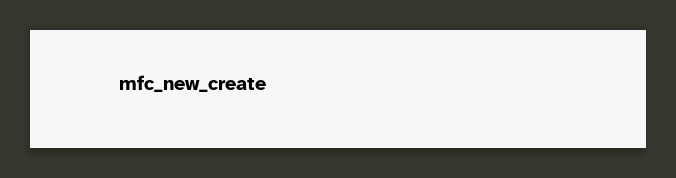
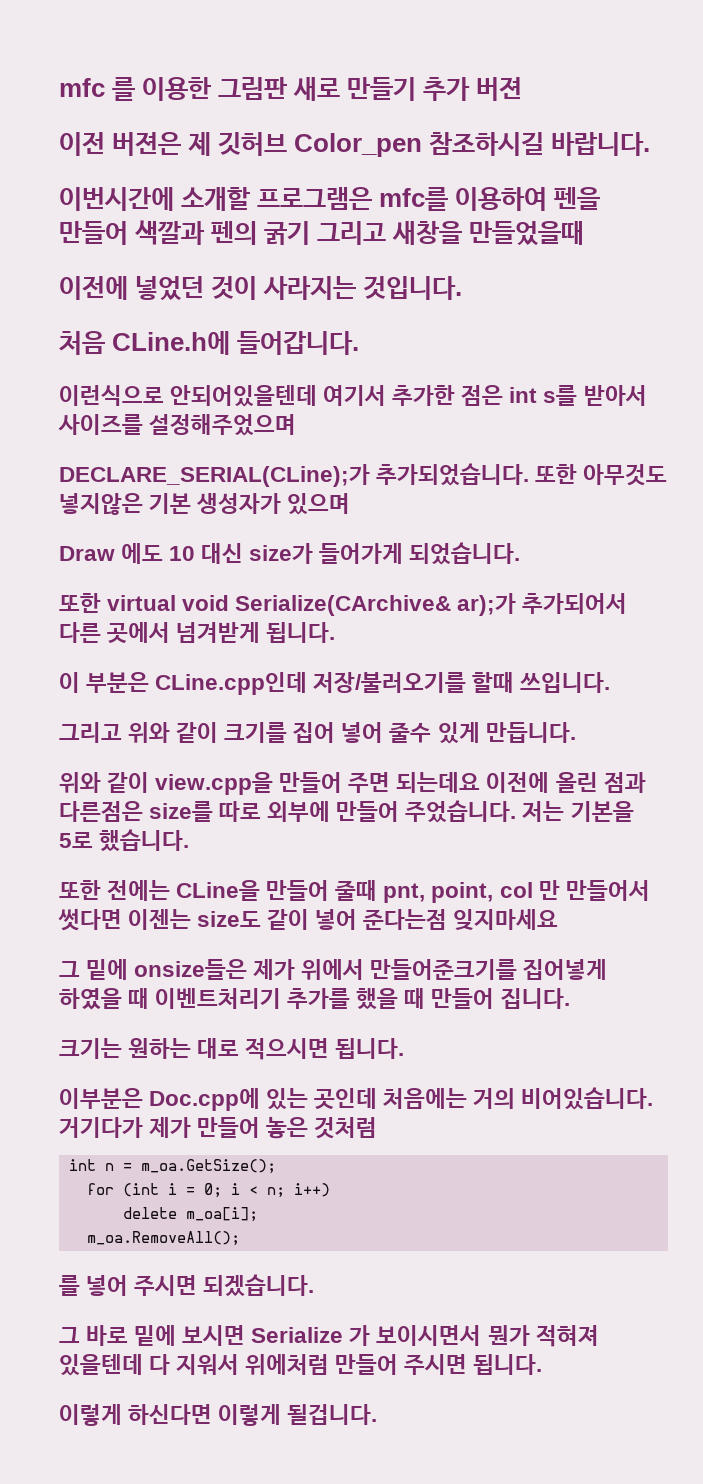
- mfc_new_create
+ mfc 를 이용한 그림판 새로 만들기 추가 버젼
+ 이전 버젼은 제 깃허브 Color_pen 참조하시길 바랍니다.
+ 이번시간에 소개할 프로그램은 mfc를 이용하여 펜을 만들어 색깔과 펜의 굵기 그리고 새창을 만들었을때
+ 이전에 넣었던 것이 사라지는 것입니다.
+ 처음 CLine.h에 들어갑니다.
+ 이런식으로 안되어있을텐데 여기서 추가한 점은 int s를 받아서 사이즈를 설정해주었으며
+ DECLARE_SERIAL(CLine);가 추가되었습니다. 또한 아무것도 넣지않은 기본 생성자가 있으며
+ Draw 에도 10 대신 size가 들어가게 되었습니다.
+ 또한 virtual void Serialize(CArchive& ar);가 추가되어서 다른 곳에서 넘겨받게 됩니다.
+ 이 부분은 CLine.cpp인데 저장/불러오기를 할때 쓰입니다.
+ 그리고 위와 같이 크기를 집어 넣어 줄수 있게 만듭니다.
+ 위와 같이 view.cpp을 만들어 주면 되는데요 이전에 올린 점과 다른점은 size를 따로 외부에 만들어 주었습니다. 저는 기본을 5로 했습니다.
+ 또한 전에는 CLine을 만들어 줄때 pnt, point, col 만 만들어서 썻다면 이젠는 size도 같이 넣어 준다는점 잊지마세요
+ 그 밑에 onsize들은 제가 위에서 만들어준크기를 집어넣게 하였을 때 이벤트처리기 추가를 했을 때 만들어 집니다.
+ 크기는 원하는 대로 적으시면 됩니다.
+ 이부분은 Doc.cpp에 있는 곳인데 처음에는 거의 비어있습니다. 거기다가 제가 만들어 놓은 것처럼
+ int n = m_oa.GetSize();
+ for (int i = 0; i < n; i++)
+ delete m_oa[i];
+ m_oa.RemoveAll();
+ 를 넣어 주시면 되겠습니다.
+ 그 바로 밑에 보시면 Serialize 가 보이시면서 뭔가 적혀져 있을텐데 다 지워서 위에처럼 만들어 주시면 됩니다.
+ 이렇게 하신다면 이렇게 될겁니다.

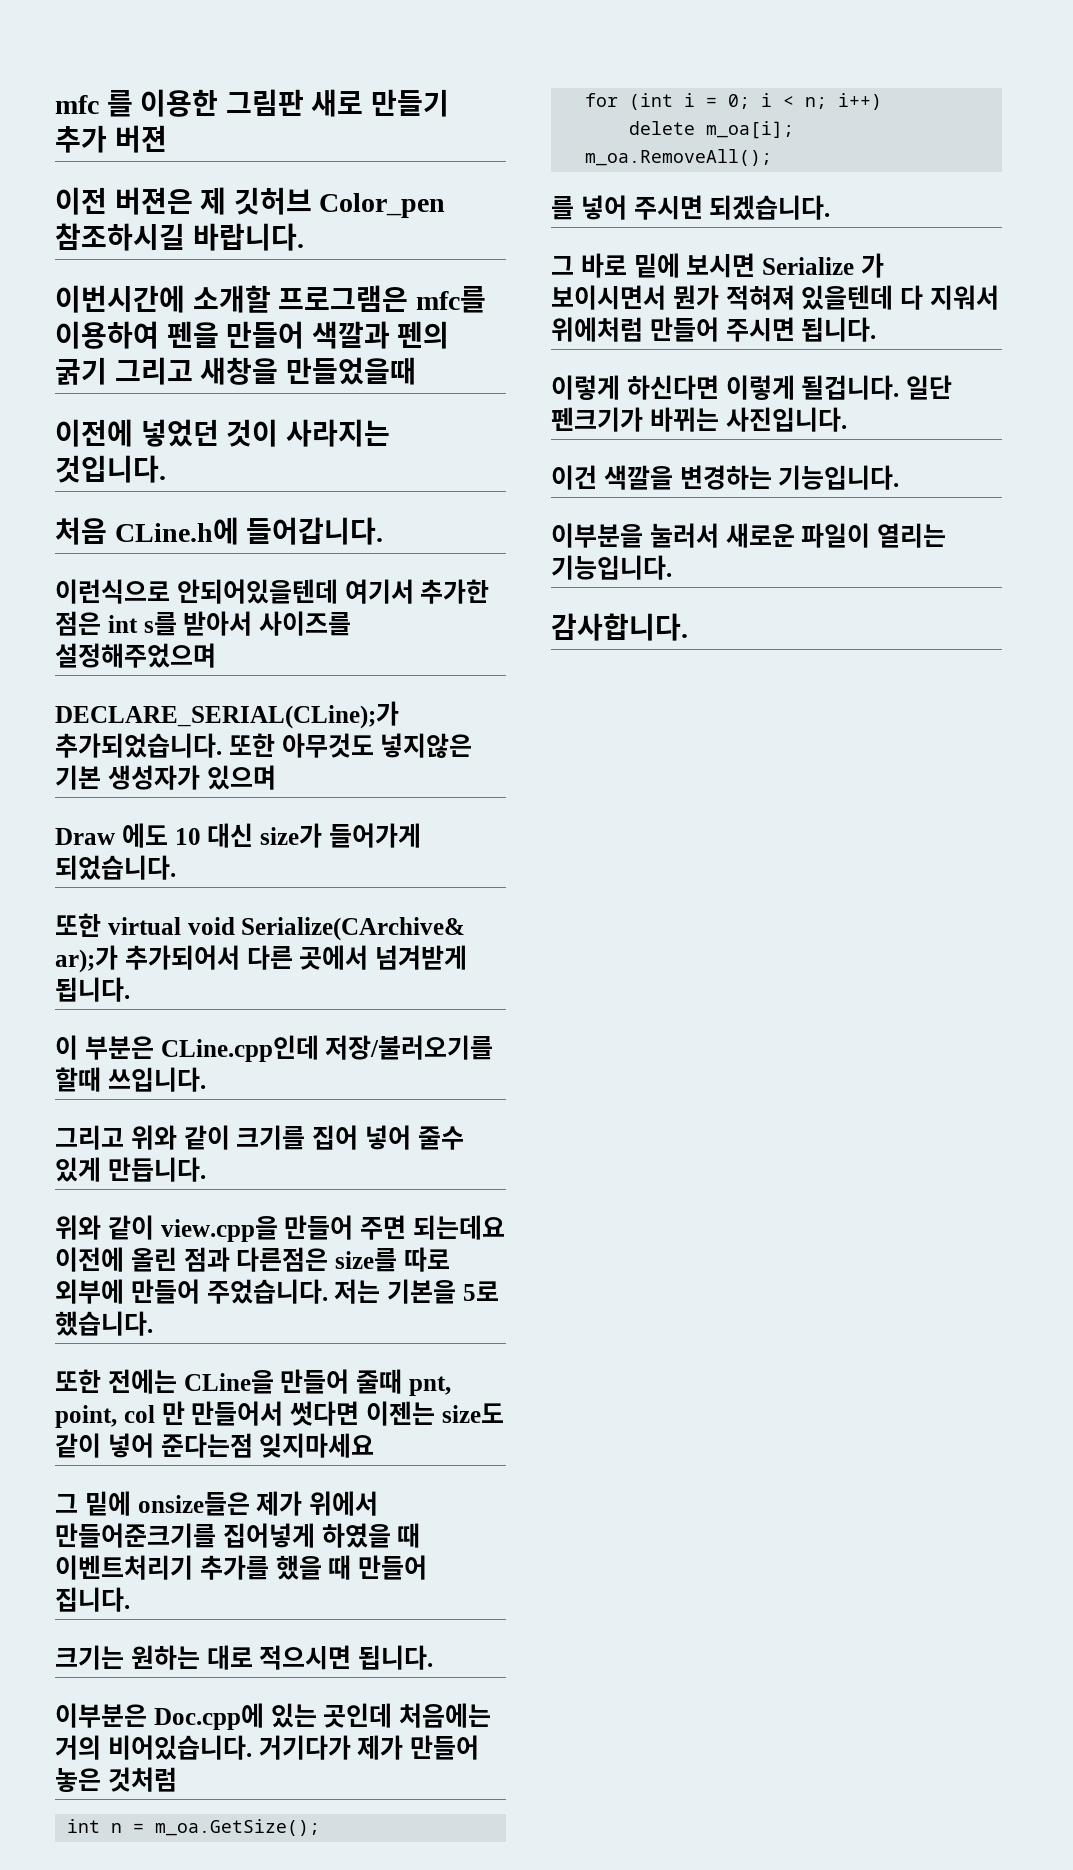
+ 일단 펜크기가 바뀌는 사진입니다.
+ 이건 색깔을 변경하는 기능입니다.
+ 이부분을 눌러서 새로운 파일이 열리는 기능입니다.
+ 감사합니다.

